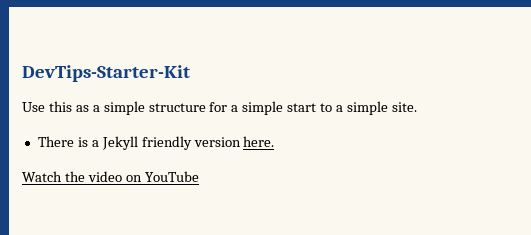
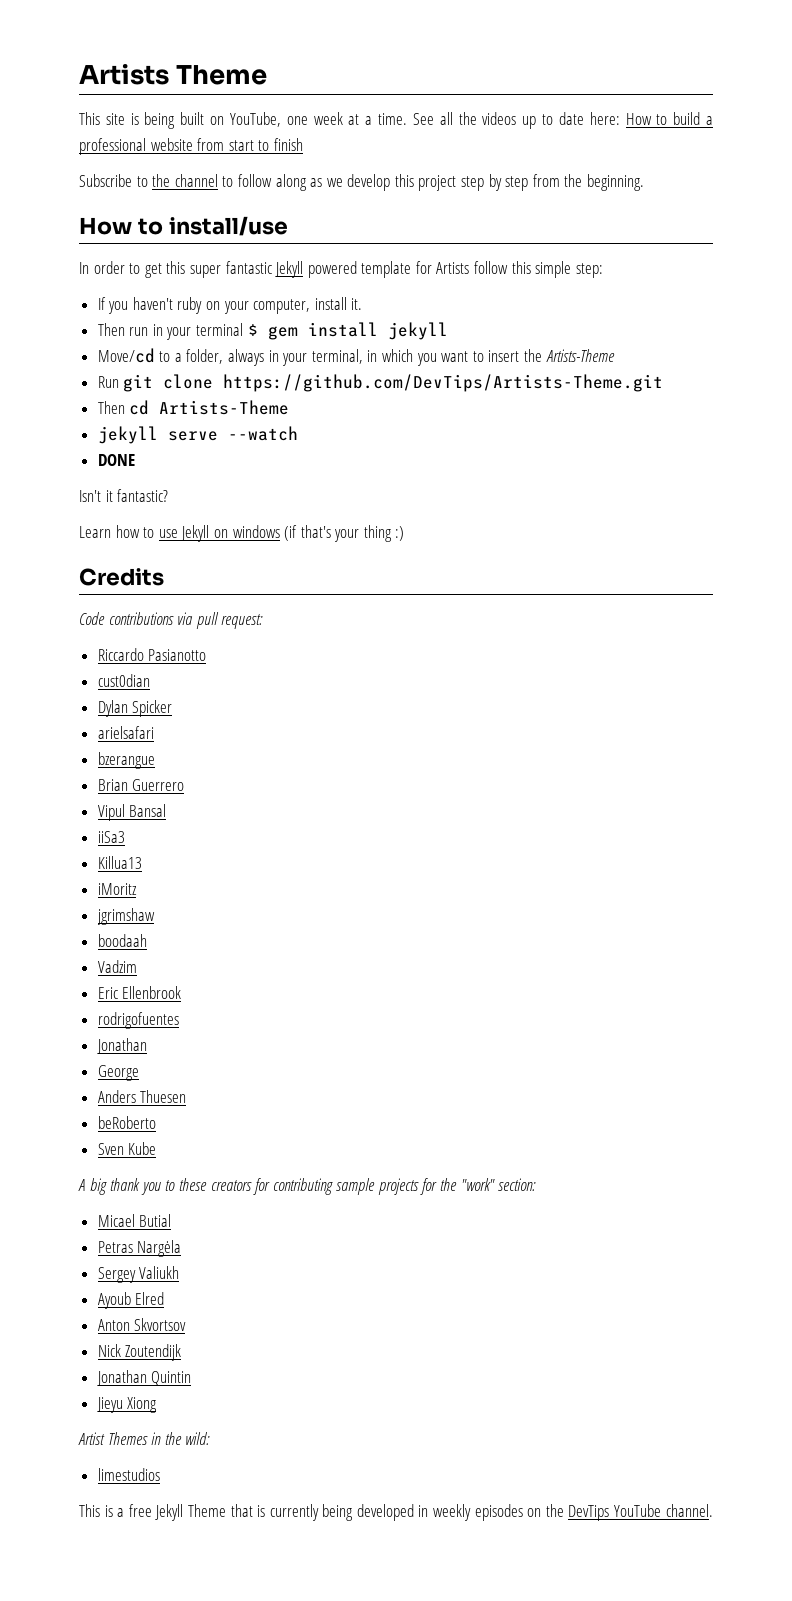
- DevTips-Starter-Kit
- Use this as a simple structure for a simple start to a simple site.
- There is a Jekyll friendly version here.
- Watch the video on YouTube
+ Artists Theme
+ This site is being built on YouTube, one week at a time. See all the videos up to date here: How to build a professional website from start to finish
+ Subscribe to the channel to follow along as we develop this project step by step from the beginning.
+ How to install/use
+ In order to get this super fantastic Jekyll powered template for Artists follow this simple step:
+ If you haven't ruby on your computer, install it.
+ Then run in your terminal $ gem install jekyll
+ Move/cd to a folder, always in your terminal, in which you want to insert the Artists-Theme
+ Run git clone https://github.com/DevTips/Artists-Theme.git
+ Then cd Artists-Theme
+ jekyll serve --watch
+ DONE
+ Isn't it fantastic?
+ Learn how to use Jekyll on windows (if that's your thing :)
+ Credits
+ Code contributions via pull request:
+ Riccardo Pasianotto
+ cust0dian
+ Dylan Spicker
+ arielsafari
+ bzerangue
+ Brian Guerrero
+ Vipul Bansal
+ iiSa3
+ Killua13
+ iMoritz
+ jgrimshaw
+ boodaah
+ Vadzim
+ Eric Ellenbrook
+ rodrigofuentes
+ Jonathan
+ George
+ Anders Thuesen
+ beRoberto
+ Sven Kube
+ A big thank you to these creators for contributing sample projects for the "work" section:
+ Micael Butial
+ Petras Nargėla
+ Sergey Valiukh
+ Ayoub Elred
+ Anton Skvortsov
+ Nick Zoutendijk
+ Jonathan Quintin
+ Jieyu Xiong
+ Artist Themes in the wild:
+ limestudios
+ This is a free Jekyll Theme that is currently being developed in weekly episodes on the DevTips YouTube channel.

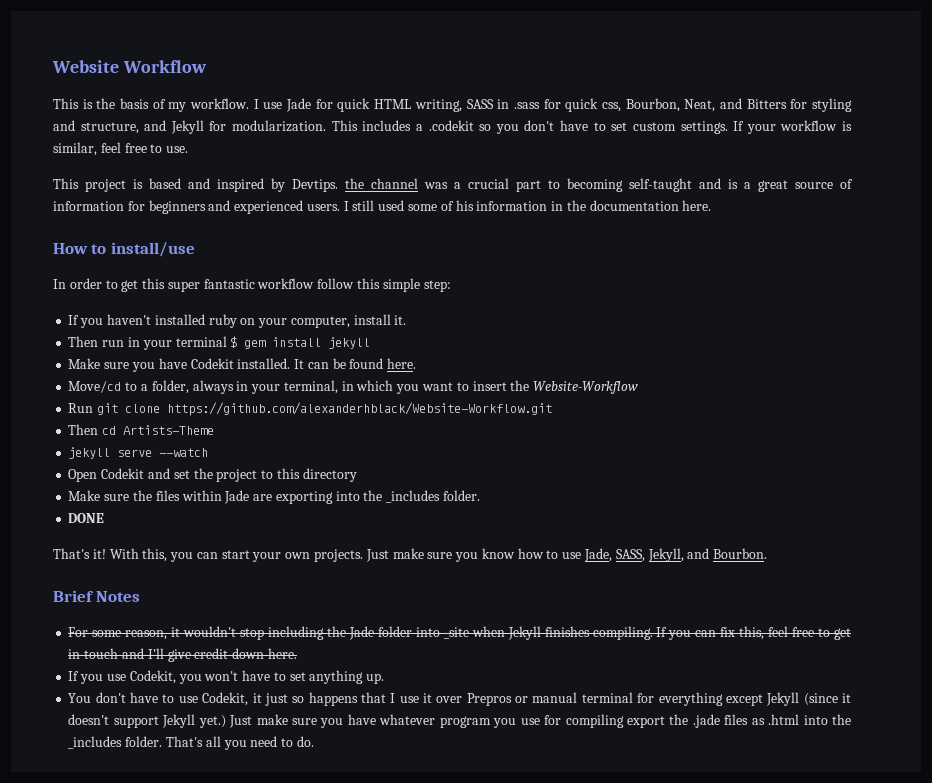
- Artists Theme
- This site is being built on YouTube, one week at a time. See all the videos up to date here: How to build a professional website from start to finish
- Subscribe to the channel to follow along as we develop this project step by step from the beginning.
+ Website Workflow
+ This is the basis of my workflow. I use Jade for quick HTML writing, SASS in .sass for quick css, Bourbon, Neat, and Bitters for styling and structure, and Jekyll for modularization. This includes a .codekit so you don't have to set custom settings. If your workflow is similar, feel free to use.
+ This project is based and inspired by Devtips. the channel was a crucial part to becoming self-taught and is a great source of information for beginners and experienced users. I still used some of his information in the documentation here.
- In order to get this super fantastic Jekyll powered template for Artists follow this simple step:
+ In order to get this super fantastic workflow follow this simple step:
- If you haven't ruby on your computer, install it.
+ If you haven't installed ruby on your computer, install it.
+ Make sure you have Codekit installed. It can be found here.
- Move/cd to a folder, always in your terminal, in which you want to insert the Artists-Theme
+ Move/cd to a folder, always in your terminal, in which you want to insert the Website-Workflow
- Run git clone https://github.com/DevTips/Artists-Theme.git
+ Run git clone https://github.com/alexanderhblack/Website-Workflow.git
+ Open Codekit and set the project to this directory
+ Make sure the files within Jade are exporting into the _includes folder.
  DONE
- Isn't it fantastic?
- Learn how to use Jekyll on windows (if that's your thing :)
- Credits
- Code contributions via pull request:
- Riccardo Pasianotto
- cust0dian
- Dylan Spicker
- arielsafari
- bzerangue
- Brian Guerrero
- Vipul Bansal
- iiSa3
- Killua13
- iMoritz
- jgrimshaw
- boodaah
- Vadzim
- Eric Ellenbrook
- rodrigofuentes
- Jonathan
- George
- Anders Thuesen
- beRoberto
- Sven Kube
- A big thank you to these creators for contributing sample projects for the "work" section:
- Micael Butial
- Petras Nargėla
- Sergey Valiukh
- Ayoub Elred
- Anton Skvortsov
- Nick Zoutendijk
- Jonathan Quintin
- Jieyu Xiong
- Artist Themes in the wild:
- limestudios
- This is a free Jekyll Theme that is currently being developed in weekly episodes on the DevTips YouTube channel.
+ That's it! With this, you can start your own projects. Just make sure you know how to use Jade, SASS, Jekyll, and Bourbon.
+ Brief Notes
+ For some reason, it wouldn't stop including the Jade folder into _site when Jekyll finishes compiling. If you can fix this, feel free to get in touch and I'll give credit down here.
+ If you use Codekit, you won't have to set anything up.
+ You don't have to use Codekit, it just so happens that I use it over Prepros or manual terminal for everything except Jekyll (since it doesn't support Jekyll yet.) Just make sure you have whatever program you use for compiling export the .jade files as .html into the _includes folder. That's all you need to do.

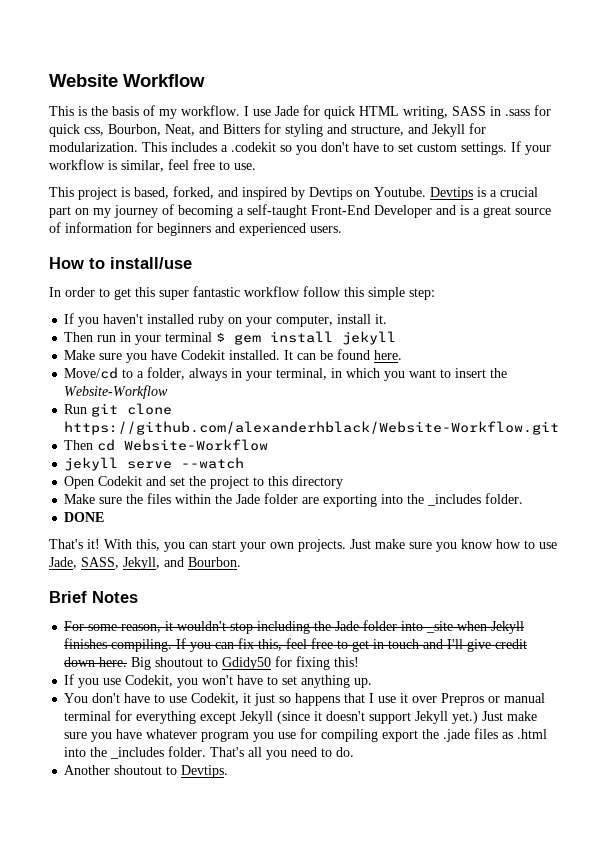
- This project is based and inspired by Devtips. the channel was a crucial part to becoming self-taught and is a great source of information for beginners and experienced users. I still used some of his information in the documentation here.
+ This project is based, forked, and inspired by Devtips on Youtube. Devtips is a crucial part on my journey of becoming a self-taught Front-End Developer and is a great source of information for beginners and experienced users.
- Then cd Artists-Theme
+ Then cd Website-Workflow
- Make sure the files within Jade are exporting into the _includes folder.
+ Make sure the files within the Jade folder are exporting into the _includes folder.
+ Big shoutout to Gdidy50 for fixing this!
+ Another shoutout to Devtips.

